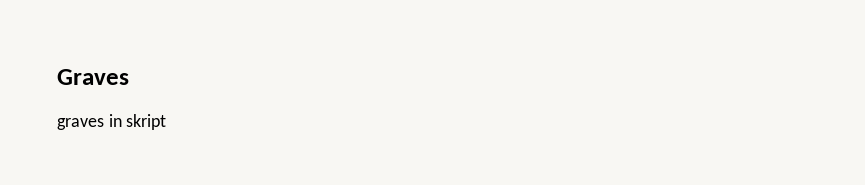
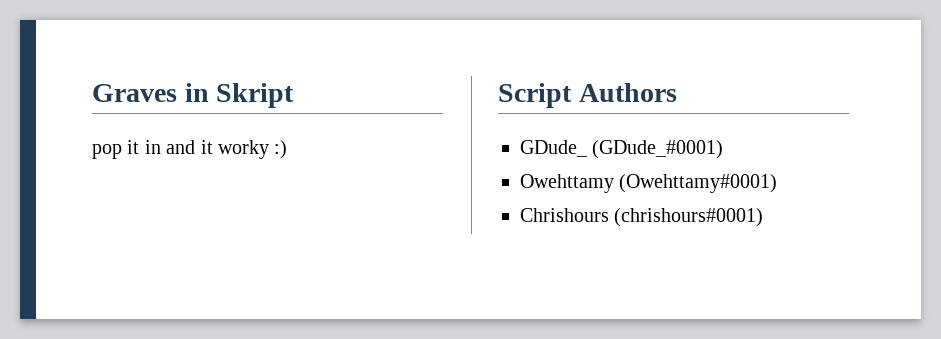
- Graves
- graves in skript
+ Graves in Skript
+ pop it in and it worky :)
+ Script Authors
+ GDude_ (GDude_#0001)
+ Owehttamy (Owehttamy#0001)
+ Chrishours (chrishours#0001)

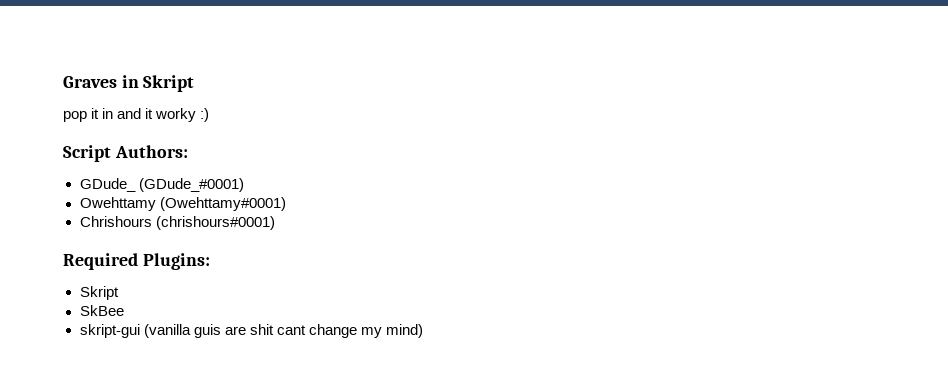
- Script Authors
+ Script Authors:
+ Required Plugins:
+ Skript
+ SkBee
+ skript-gui (vanilla guis are shit cant change my mind)

